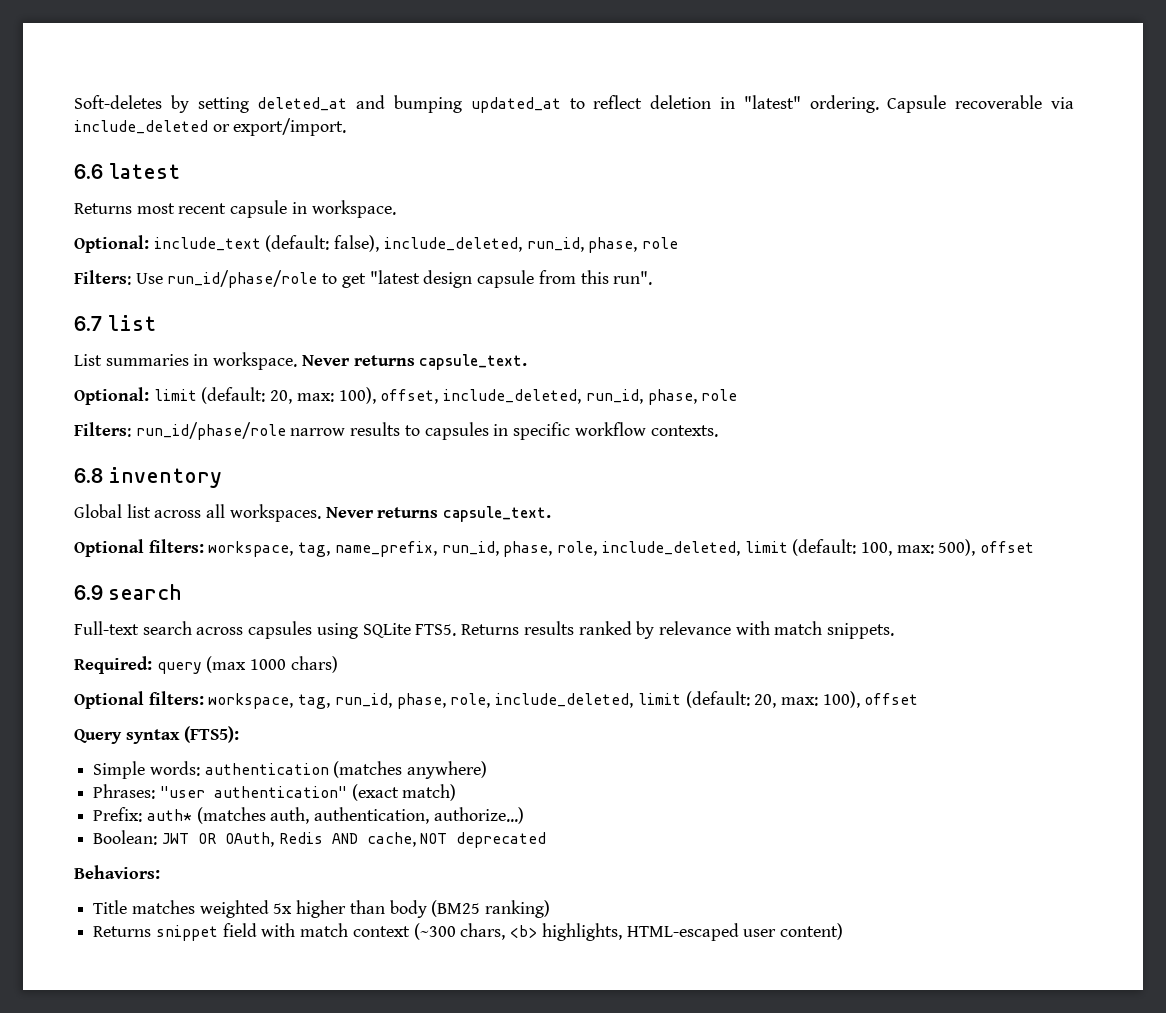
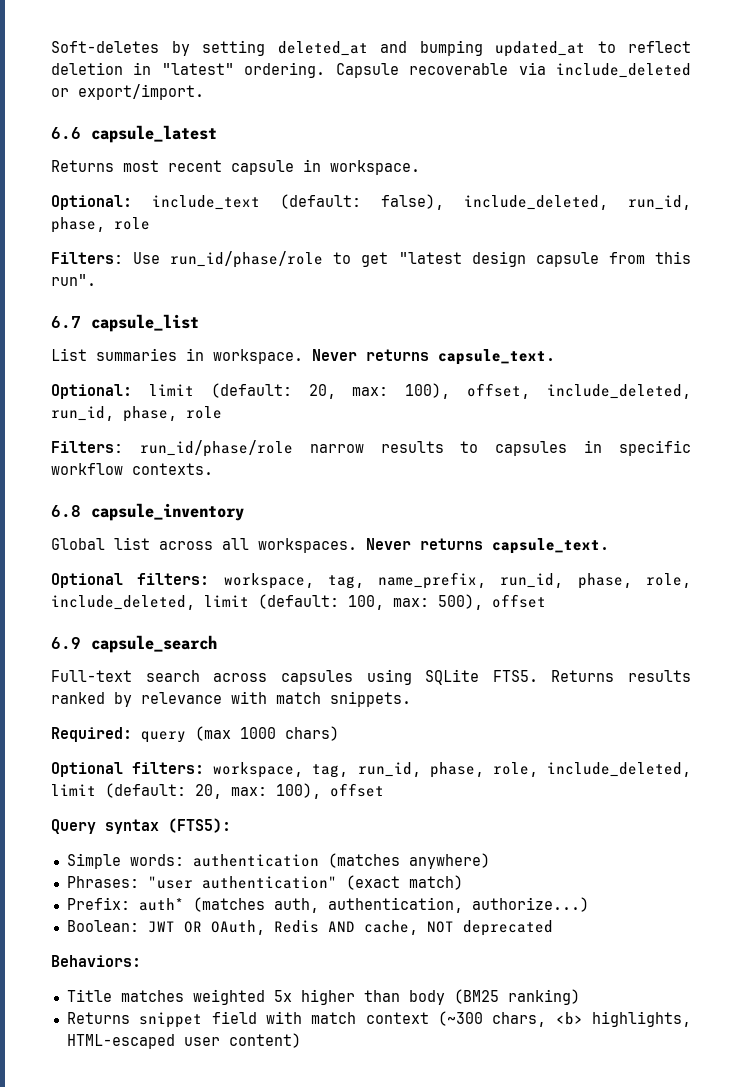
- 6.6 latest
+ 6.6 capsule_latest
- 6.7 list
+ 6.7 capsule_list
- 6.8 inventory
+ 6.8 capsule_inventory
- 6.9 search
+ 6.9 capsule_search

